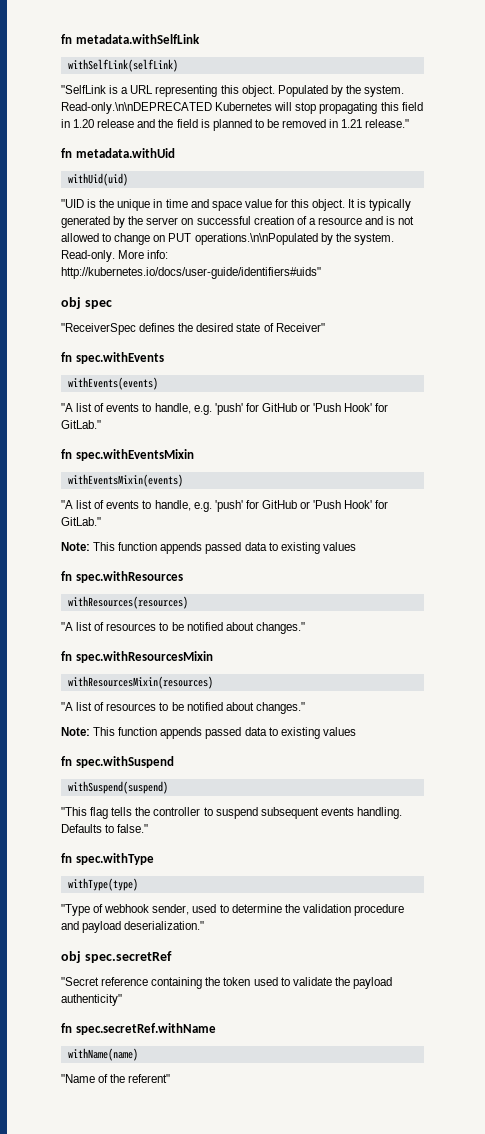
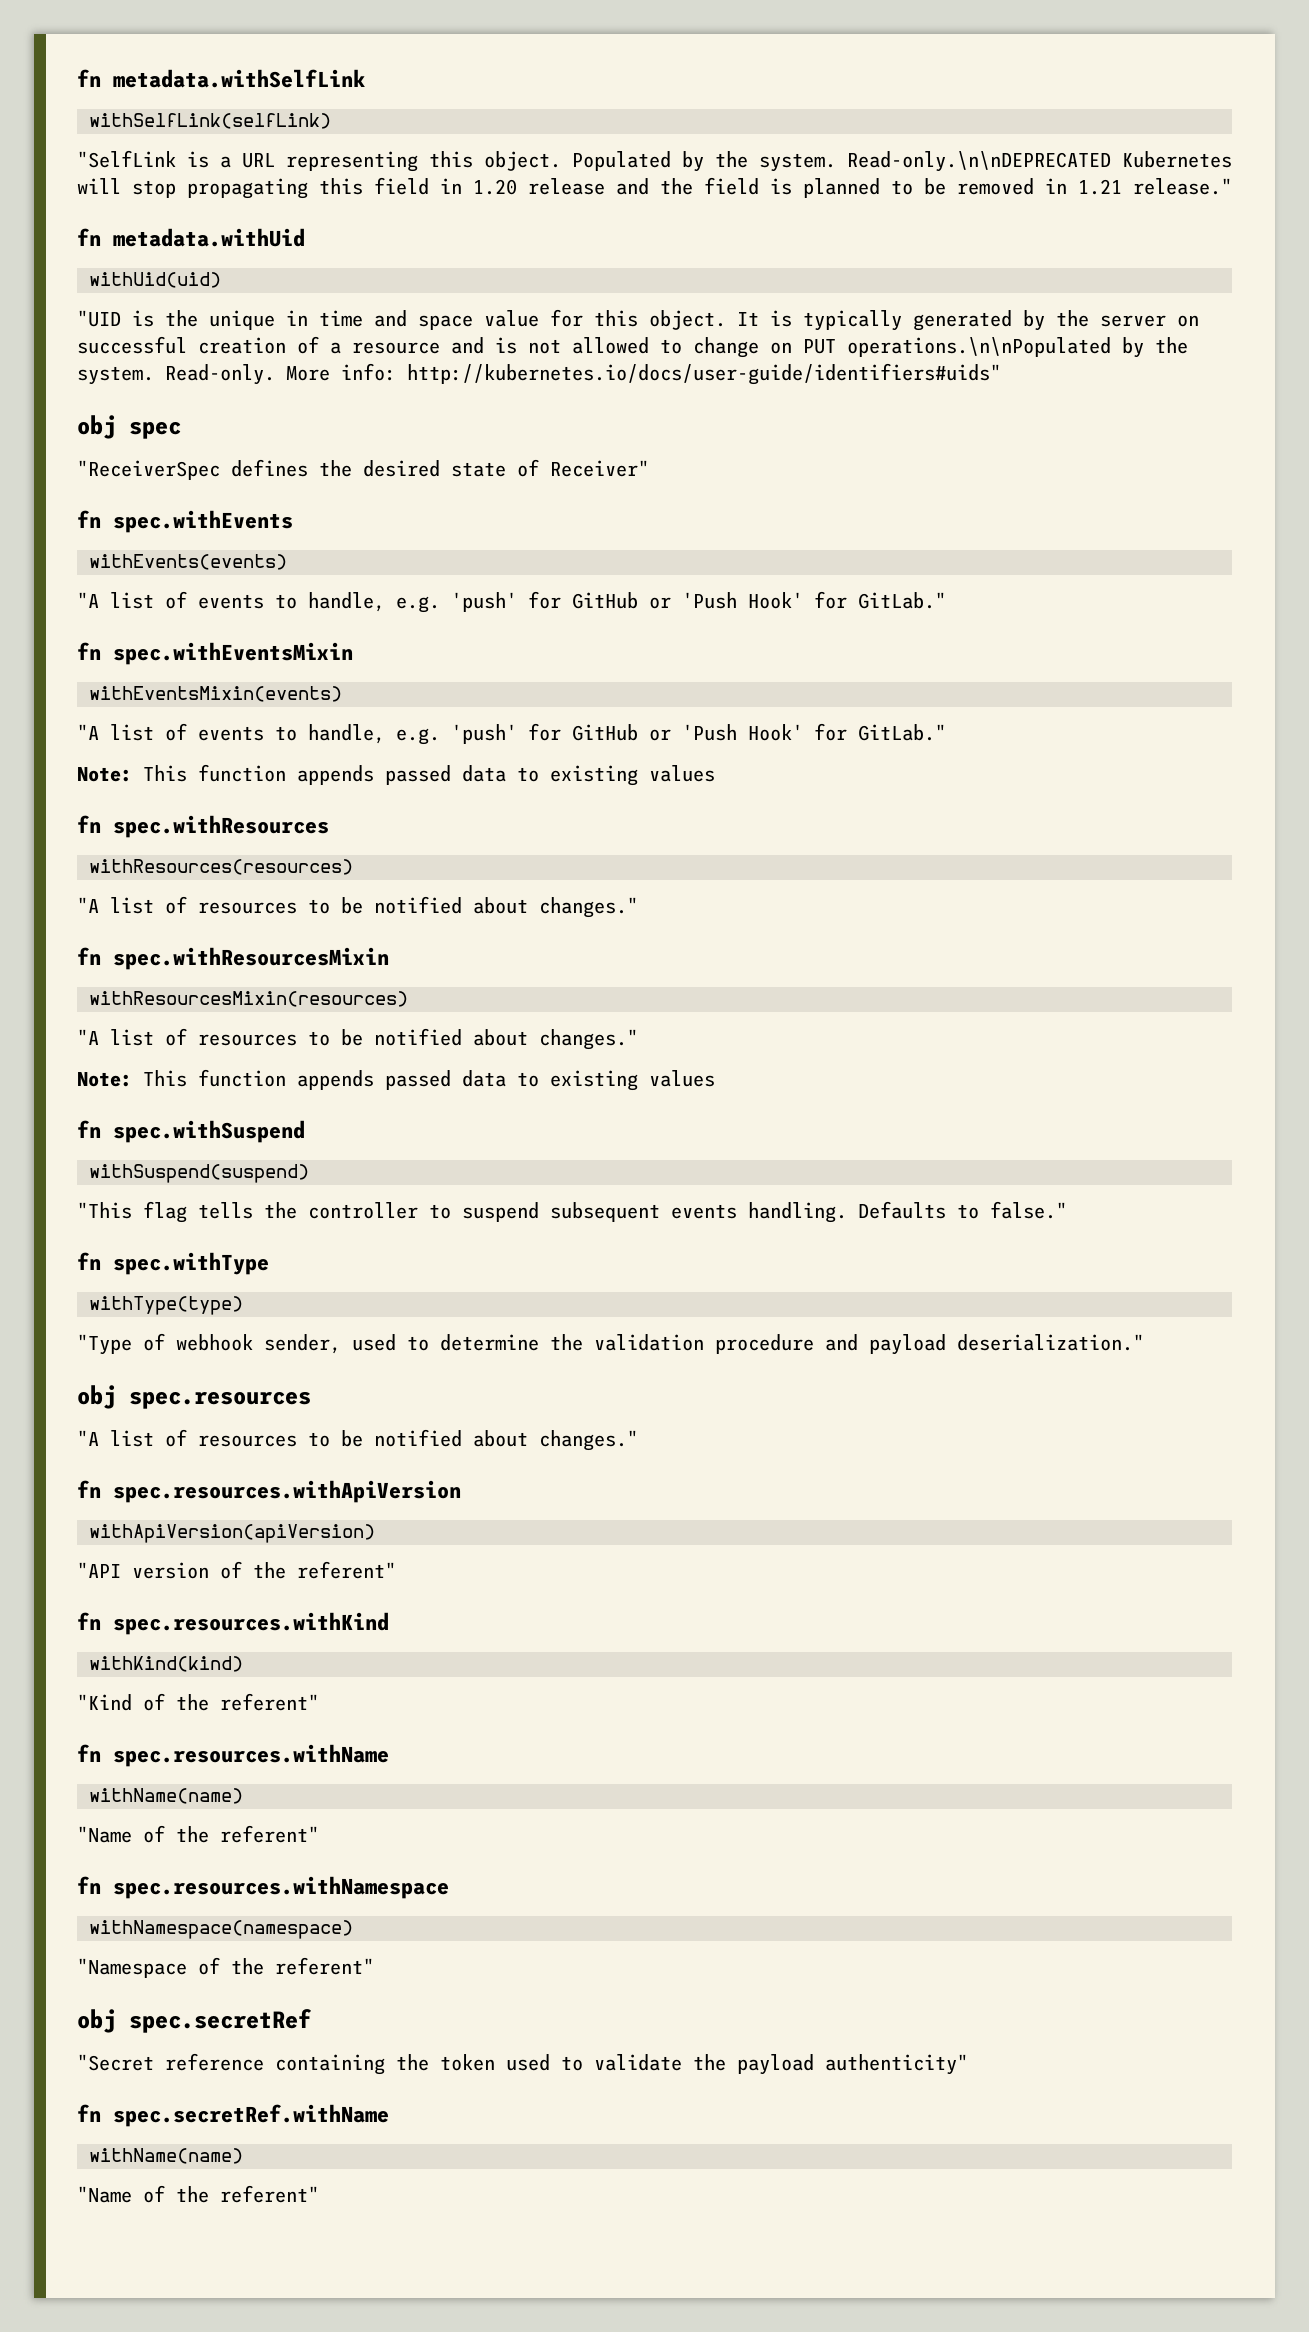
+ obj spec.resources
+ "A list of resources to be notified about changes."
+ fn spec.resources.withApiVersion
+ withApiVersion(apiVersion)
+ "API version of the referent"
+ fn spec.resources.withKind
+ withKind(kind)
+ "Kind of the referent"
+ fn spec.resources.withName
+ withName(name)
+ "Name of the referent"
+ fn spec.resources.withNamespace
+ withNamespace(namespace)
+ "Namespace of the referent"

